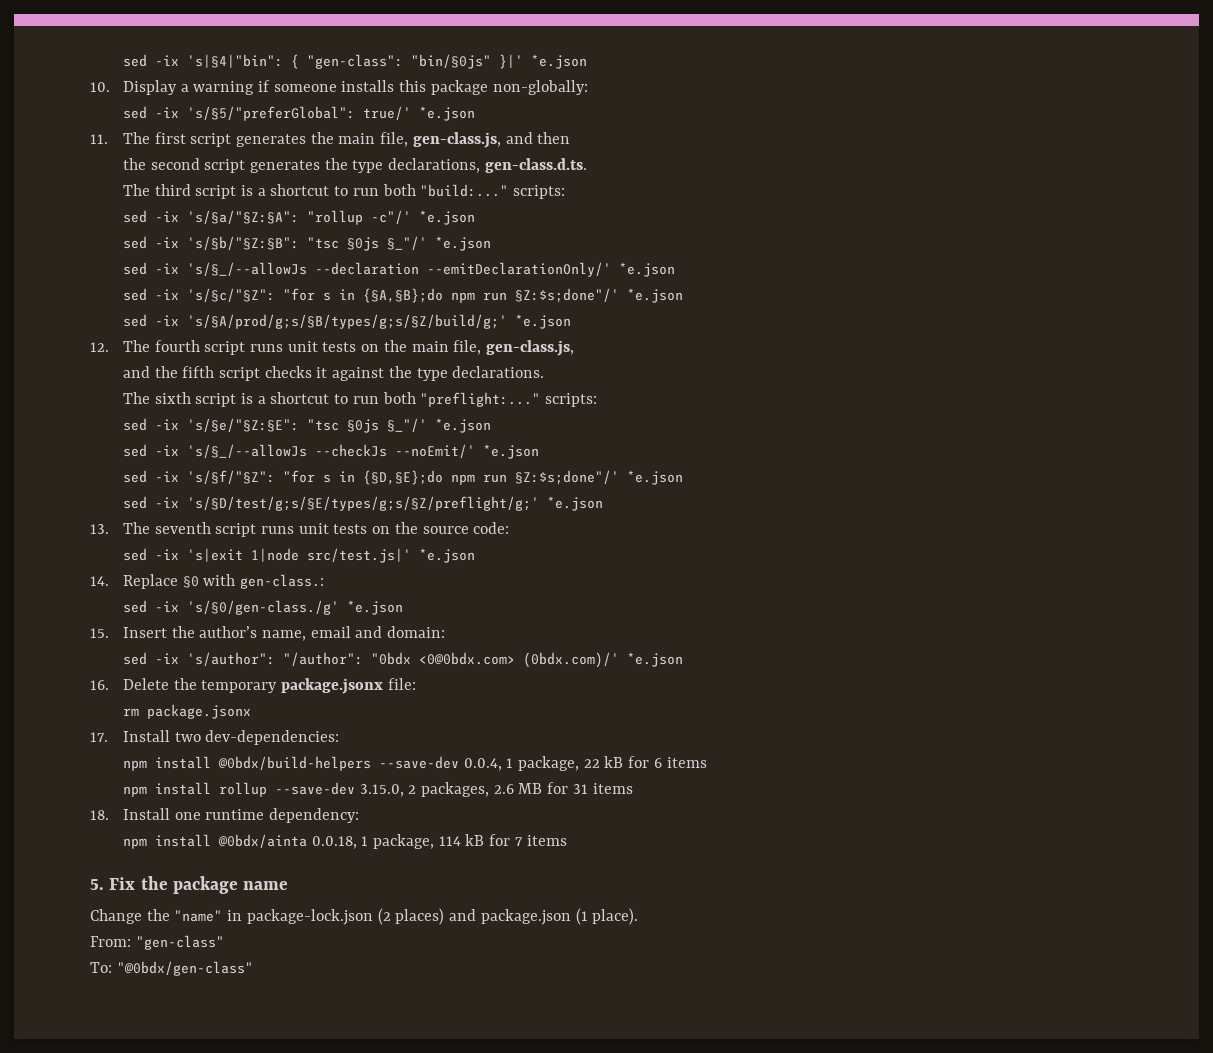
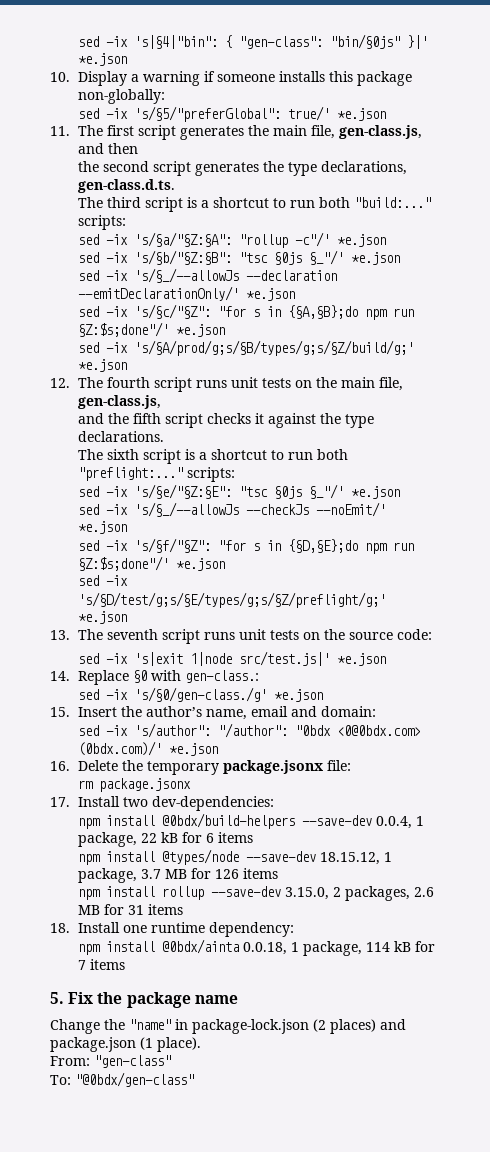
+ npm install @types/node --save-dev 18.15.12, 1 package, 3.7 MB for 126 items

